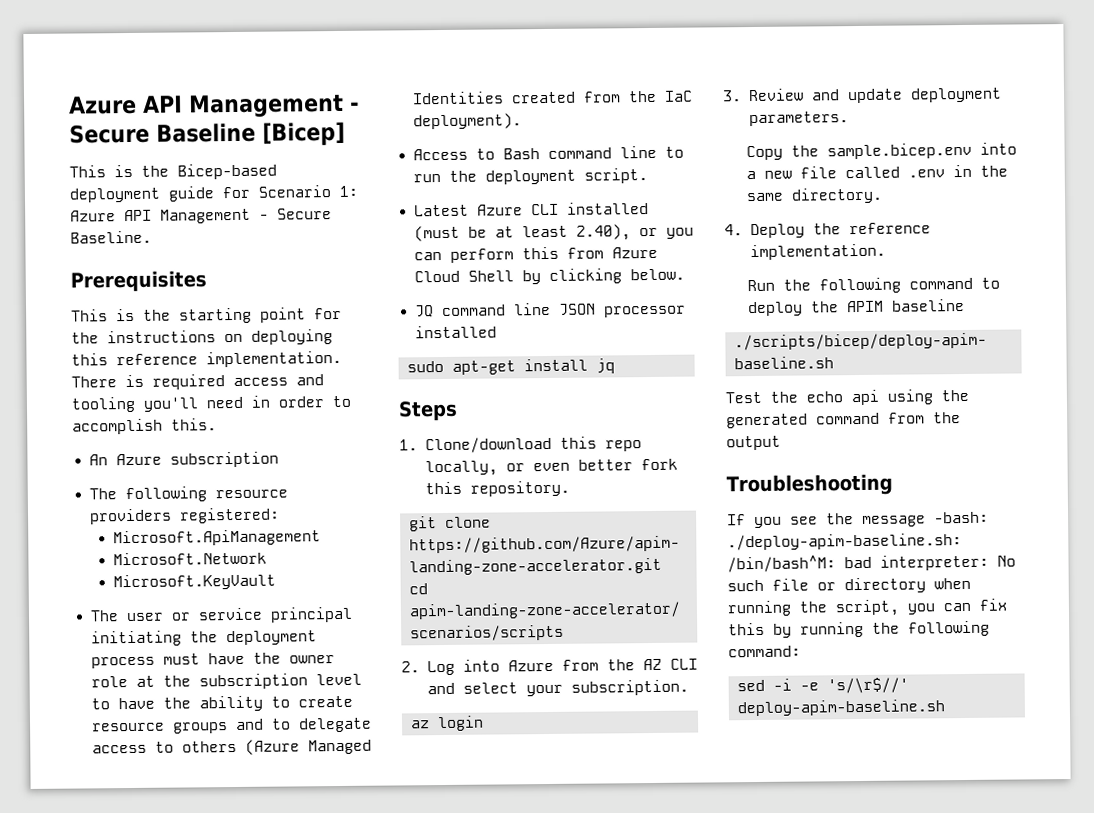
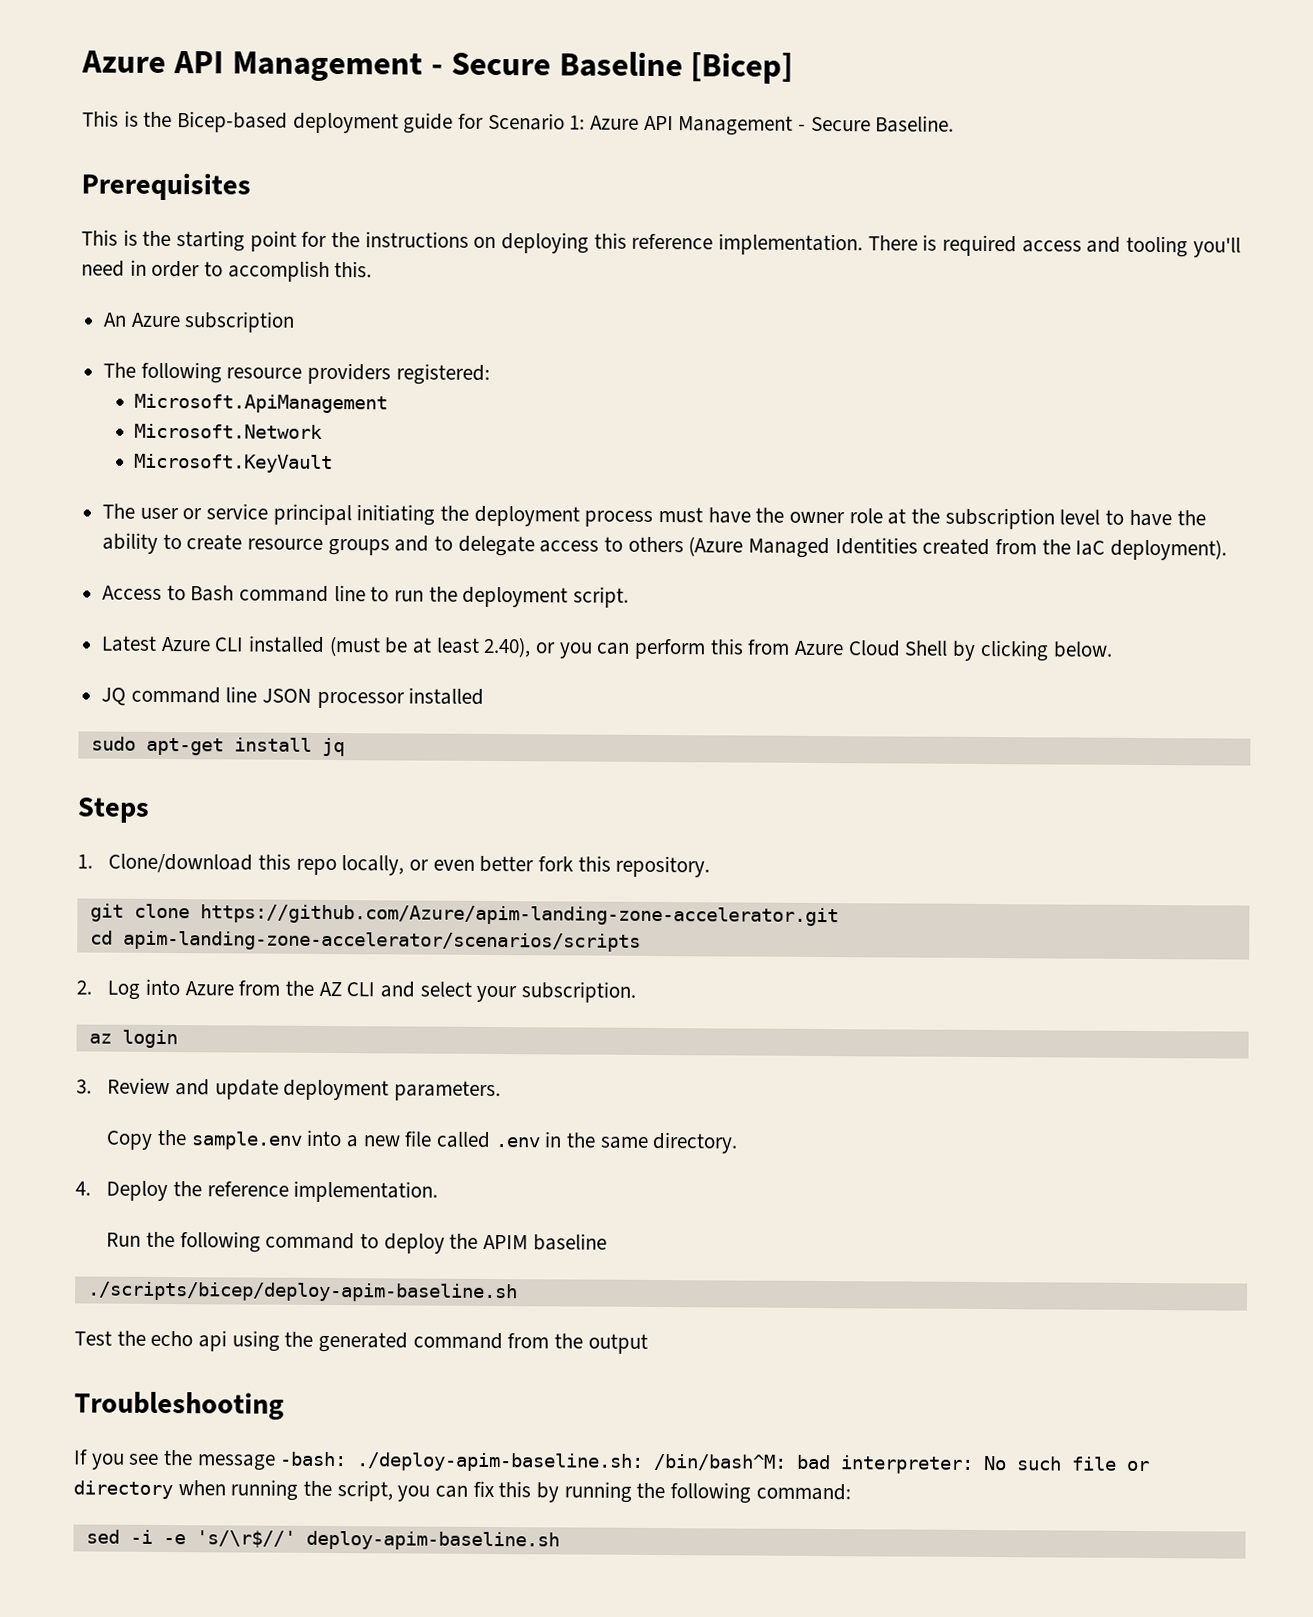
- Copy the sample.bicep.env into a new file called .env in the same directory.
+ Copy the sample.env into a new file called .env in the same directory.

